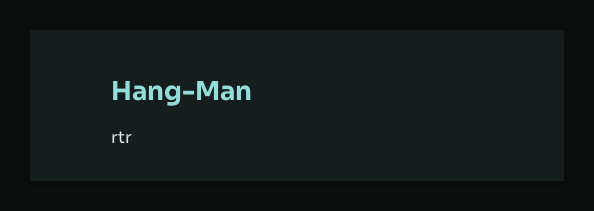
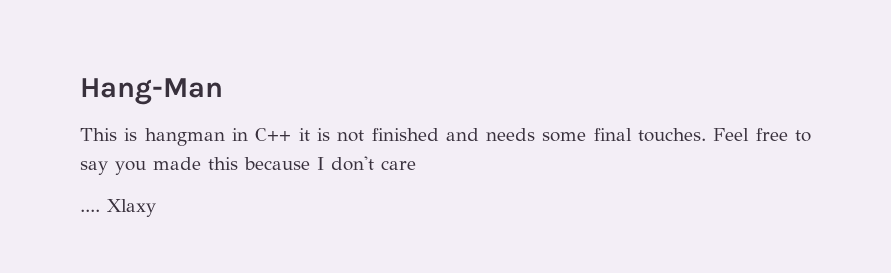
- rtr
+ This is hangman in C++ it is not finished and needs some final touches. Feel free to say you made this because I don't care
+ .... Xlaxy

